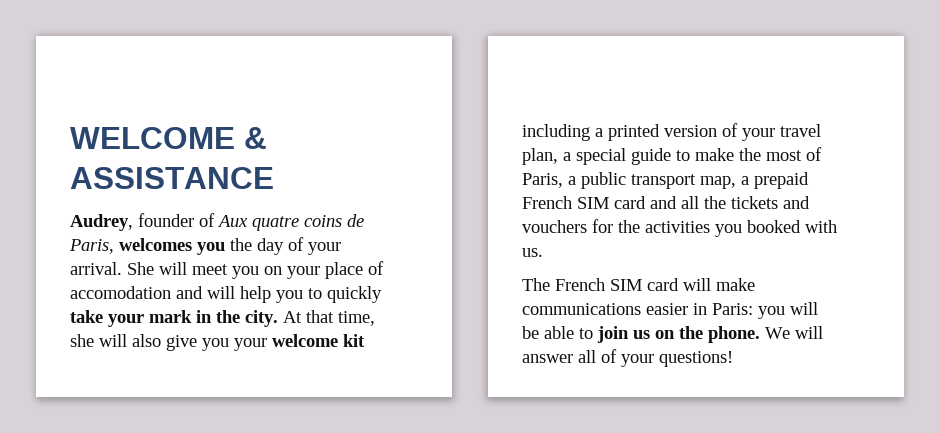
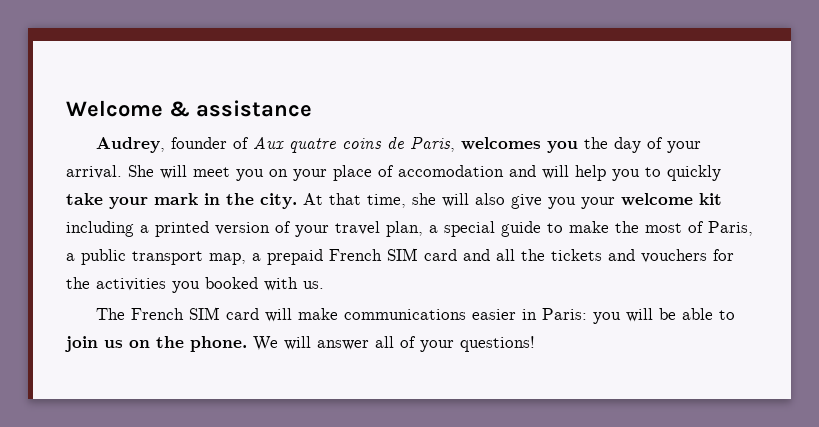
- WELCOME & ASSISTANCE
+ Welcome & assistance

